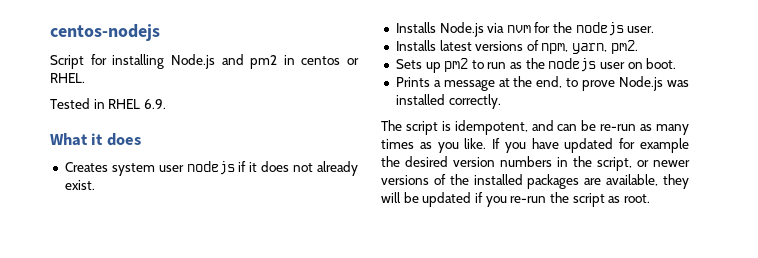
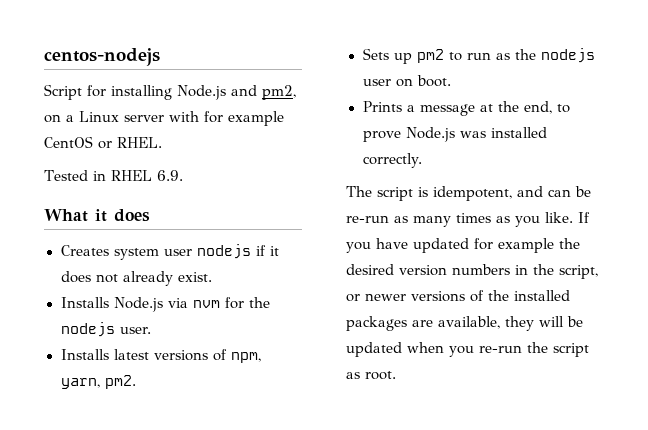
- Script for installing Node.js and pm2 in centos or RHEL.
+ Script for installing Node.js and pm2, on a Linux server with for example CentOS or RHEL.
- If you have updated for example the desired version numbers in the script, or newer versions of the installed packages are available, they will be updated if you re-run the script as root.
+ If you have updated for example the desired version numbers in the script, or newer versions of the installed packages are available, they will be updated when you re-run the script as root.

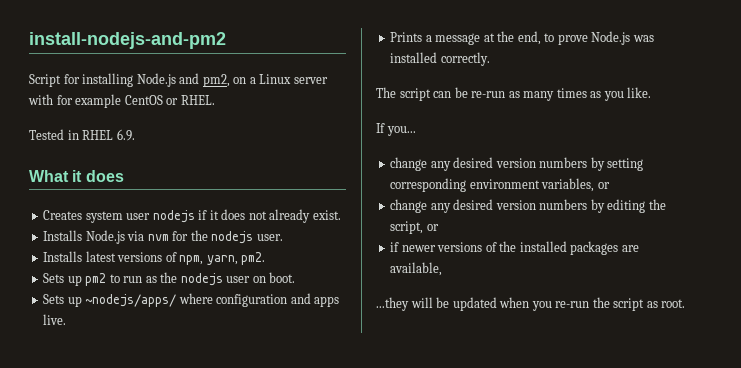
- centos-nodejs
+ install-nodejs-and-pm2
+ Sets up ~nodejs/apps/ where configuration and apps live.
- The script is idempotent, and can be re-run as many times as you like. If you have updated for example the desired version numbers in the script, or newer versions of the installed packages are available, they will be updated when you re-run the script as root.
+ The script can be re-run as many times as you like.
+ If you...
+ change any desired version numbers by setting corresponding environment variables, or
+ change any desired version numbers by editing the script, or
+ if newer versions of the installed packages are available,
+ ...they will be updated when you re-run the script as root.

